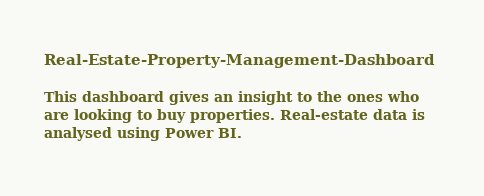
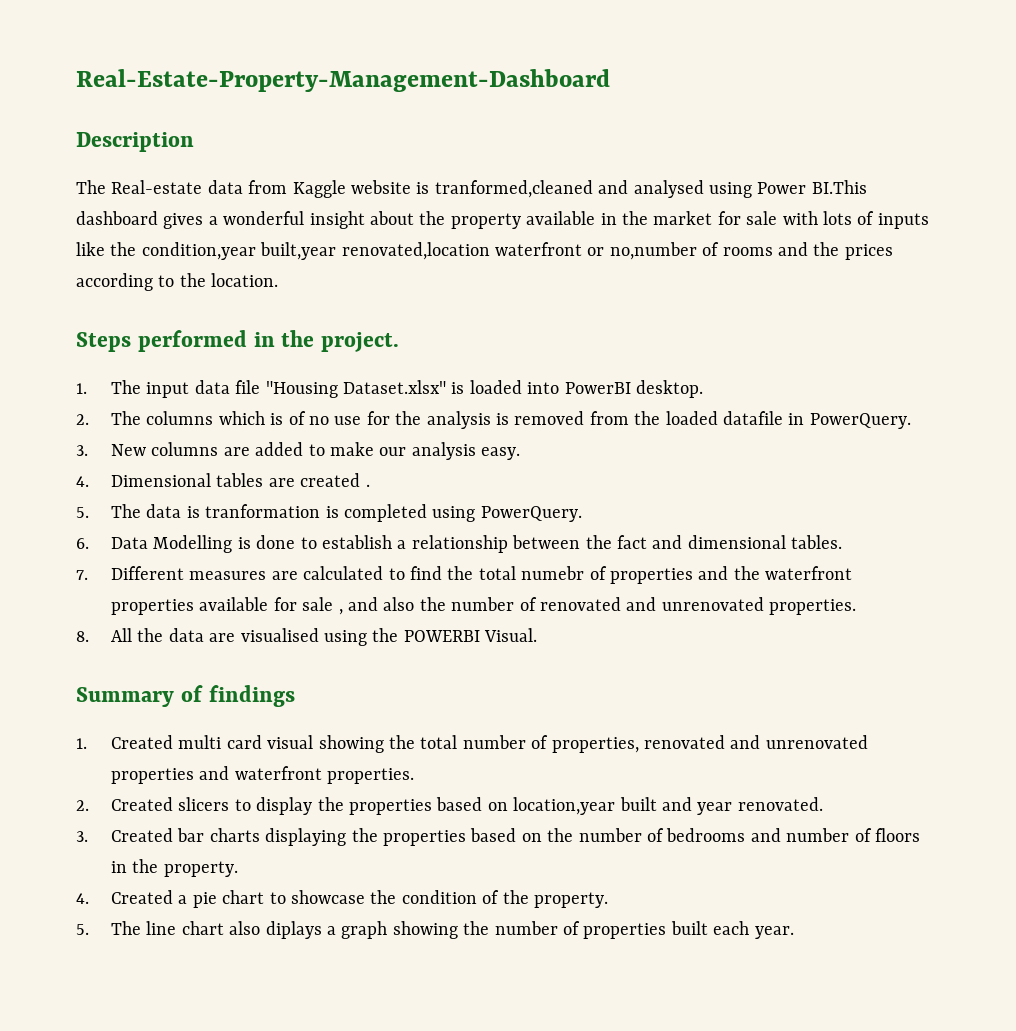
- This dashboard gives an insight to the ones who are looking to buy properties. Real-estate data is analysed using Power BI.
+ Description
+ The Real-estate data from Kaggle website is tranformed,cleaned and analysed using Power BI.This dashboard gives a wonderful insight about the property available in the market for sale with lots of inputs like the condition,year built,year renovated,location waterfront or no,number of rooms and the prices according to the location.
+ Steps performed in the project.
+ 1. The input data file "Housing Dataset.xlsx" is loaded into PowerBI desktop.
+ 2. The columns which is of no use for the analysis is removed from the loaded datafile in PowerQuery.
+ 3. New columns are added to make our analysis easy.
+ 4. Dimensional tables are created .
+ 5. The data is tranformation is completed using PowerQuery.
+ 6. Data Modelling is done to establish a relationship between the fact and dimensional tables.
+ 7. Different measures are calculated to find the total numebr of properties and the waterfront properties available for sale , and also the number of renovated and unrenovated properties.
+ 8. All the data are visualised using the POWERBI Visual.
+ Summary of findings
+ 1. Created multi card visual showing the total number of properties, renovated and unrenovated properties and waterfront properties.
+ 2. Created slicers to display the properties based on location,year built and year renovated.
+ 3. Created bar charts displaying the properties based on the number of bedrooms and number of floors in the property.
+ 4. Created a pie chart to showcase the condition of the property.
+ 5. The line chart also diplays a graph showing the number of properties built each year.

